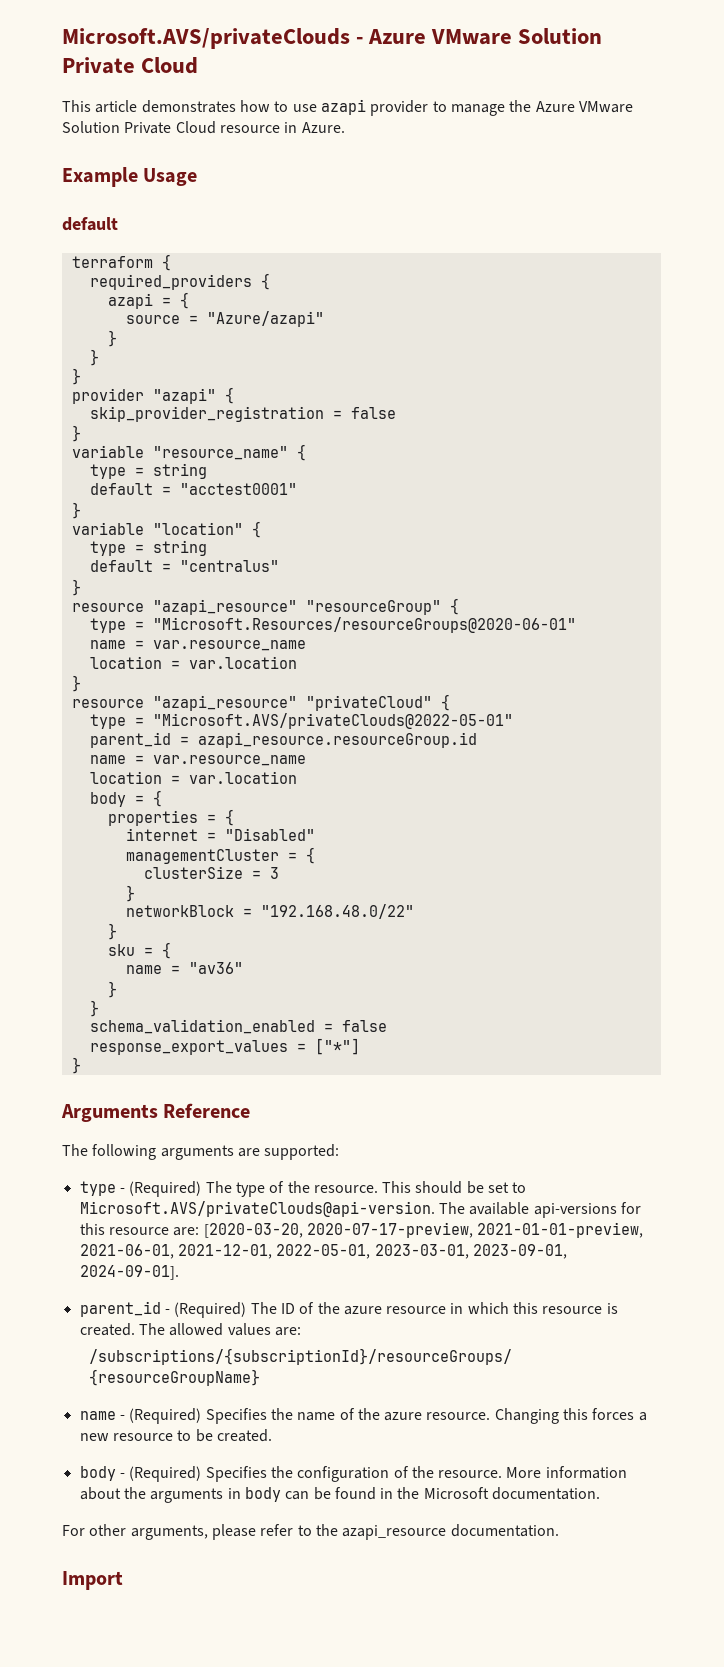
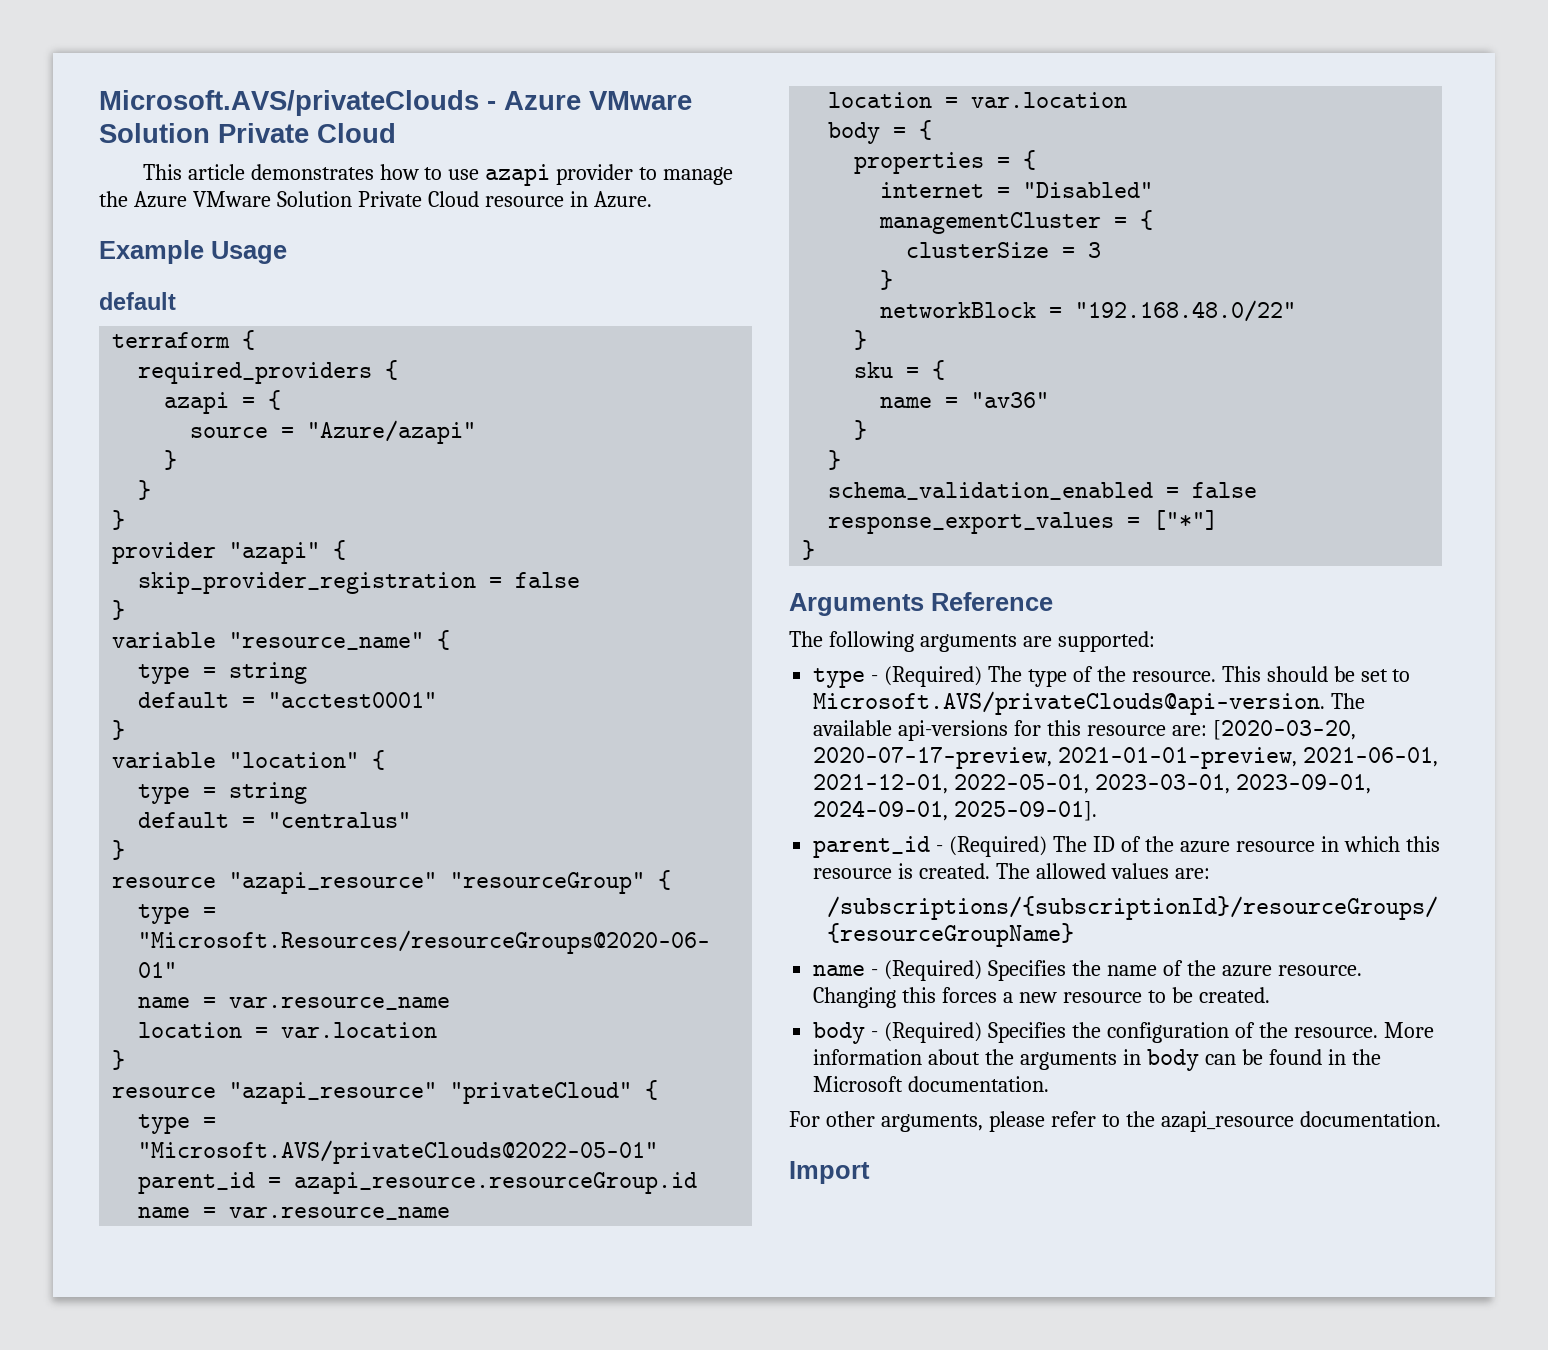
- This should be set to Microsoft.AVS/privateClouds@api-version. The available api-versions for this resource are: [2020-03-20, 2020-07-17-preview, 2021-01-01-preview, 2021-06-01, 2021-12-01, 2022-05-01, 2023-03-01, 2023-09-01, 2024-09-01].
+ This should be set to Microsoft.AVS/privateClouds@api-version. The available api-versions for this resource are: [2020-03-20, 2020-07-17-preview, 2021-01-01-preview, 2021-06-01, 2021-12-01, 2022-05-01, 2023-03-01, 2023-09-01, 2024-09-01, 2025-09-01].

